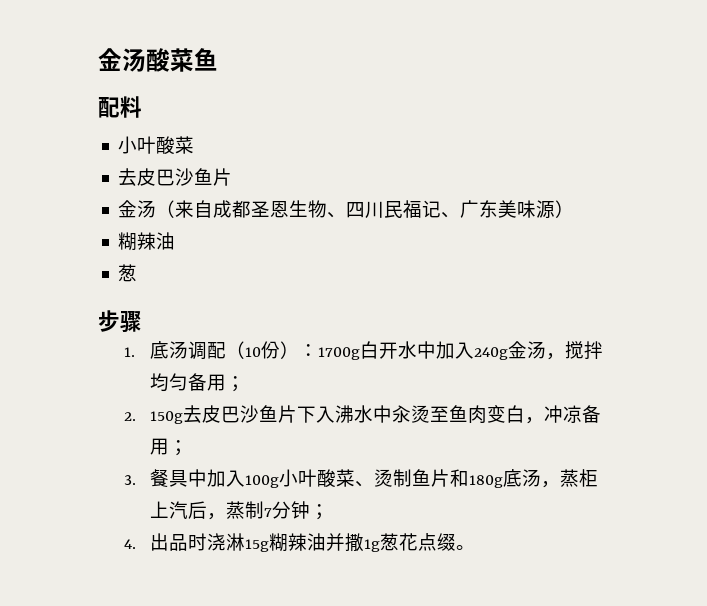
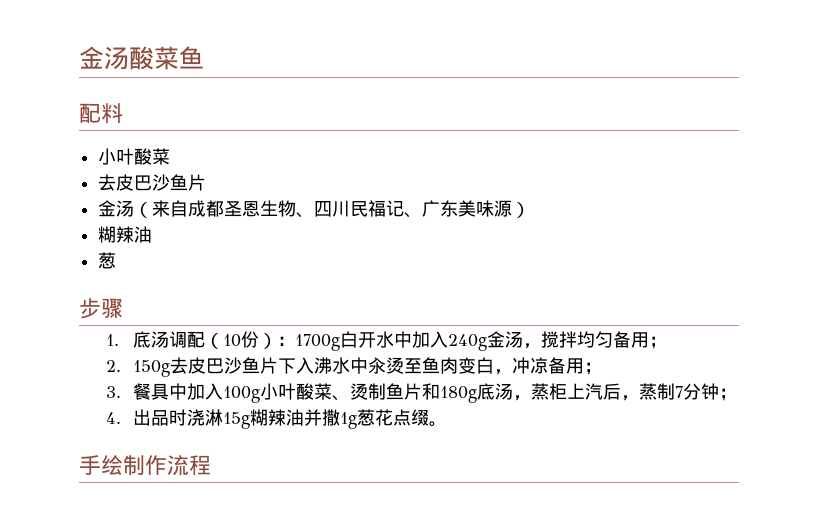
+ 手绘制作流程

